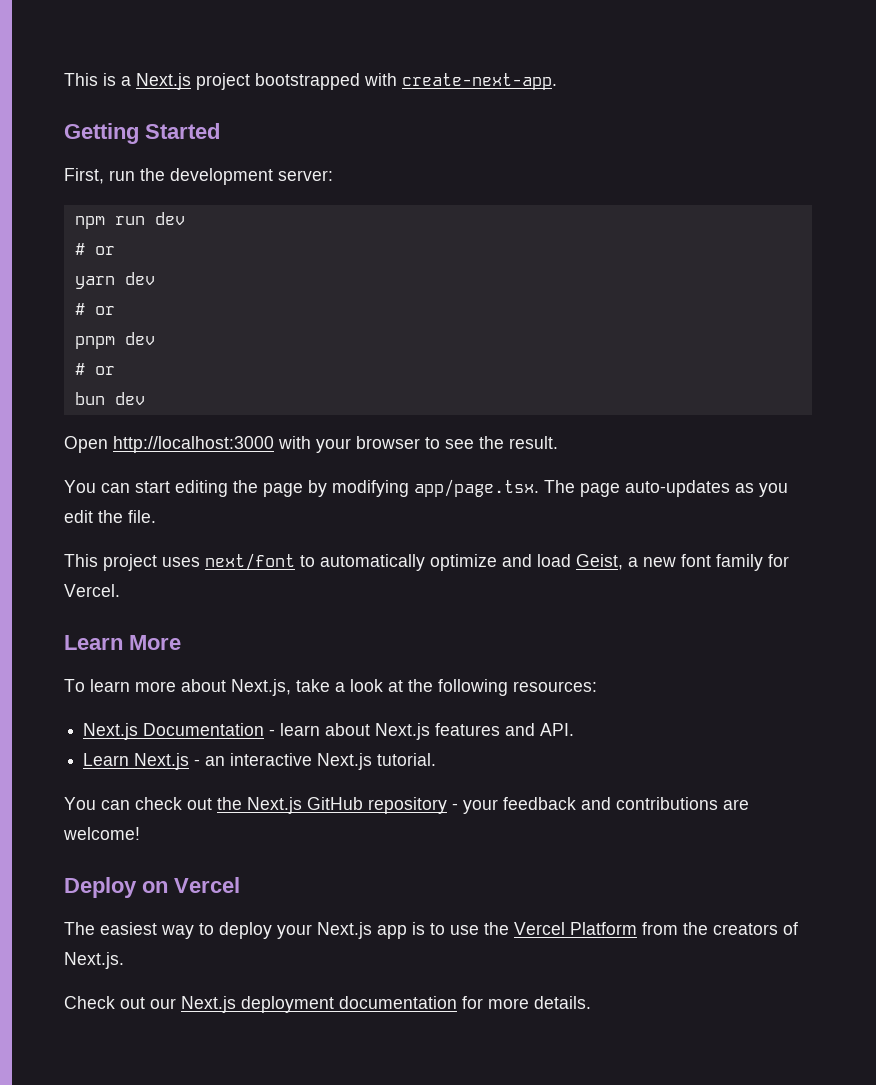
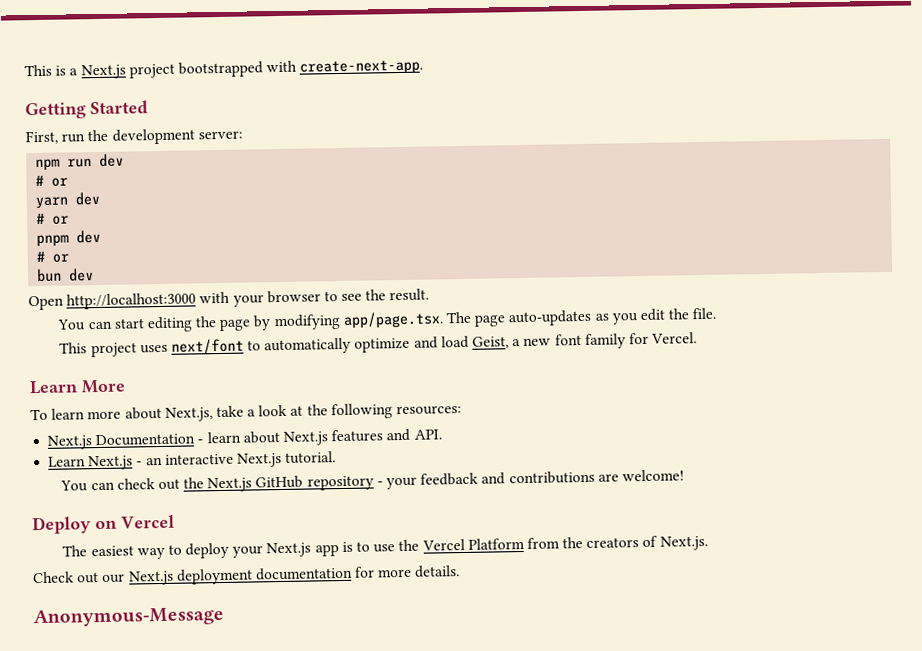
+ Anonymous-Message

